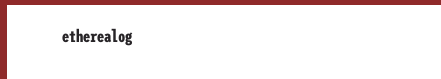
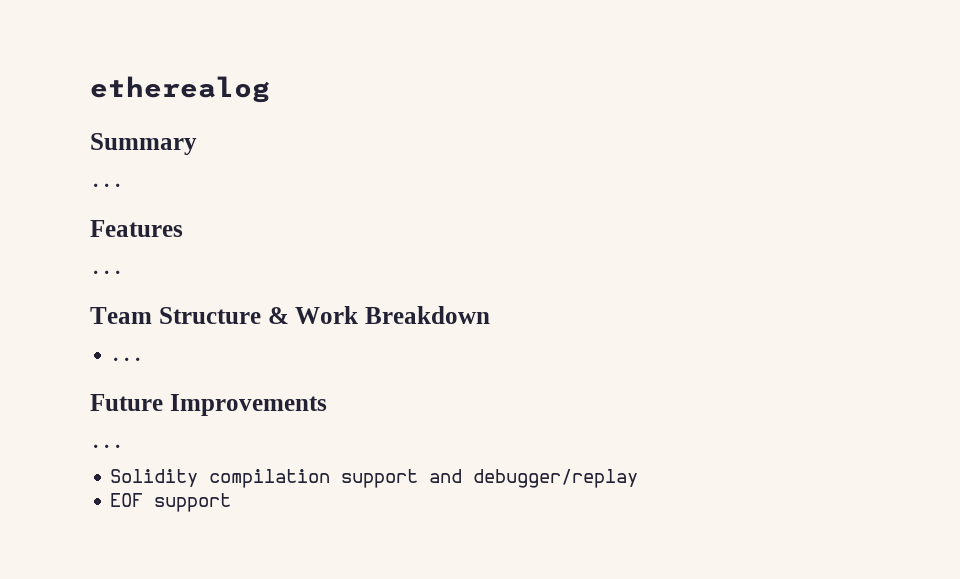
+ Summary
+ ...
+ Features
+ ...
+ Team Structure & Work Breakdown
+ ...
+ Future Improvements
+ ...
+ Solidity compilation support and debugger/replay
+ EOF support

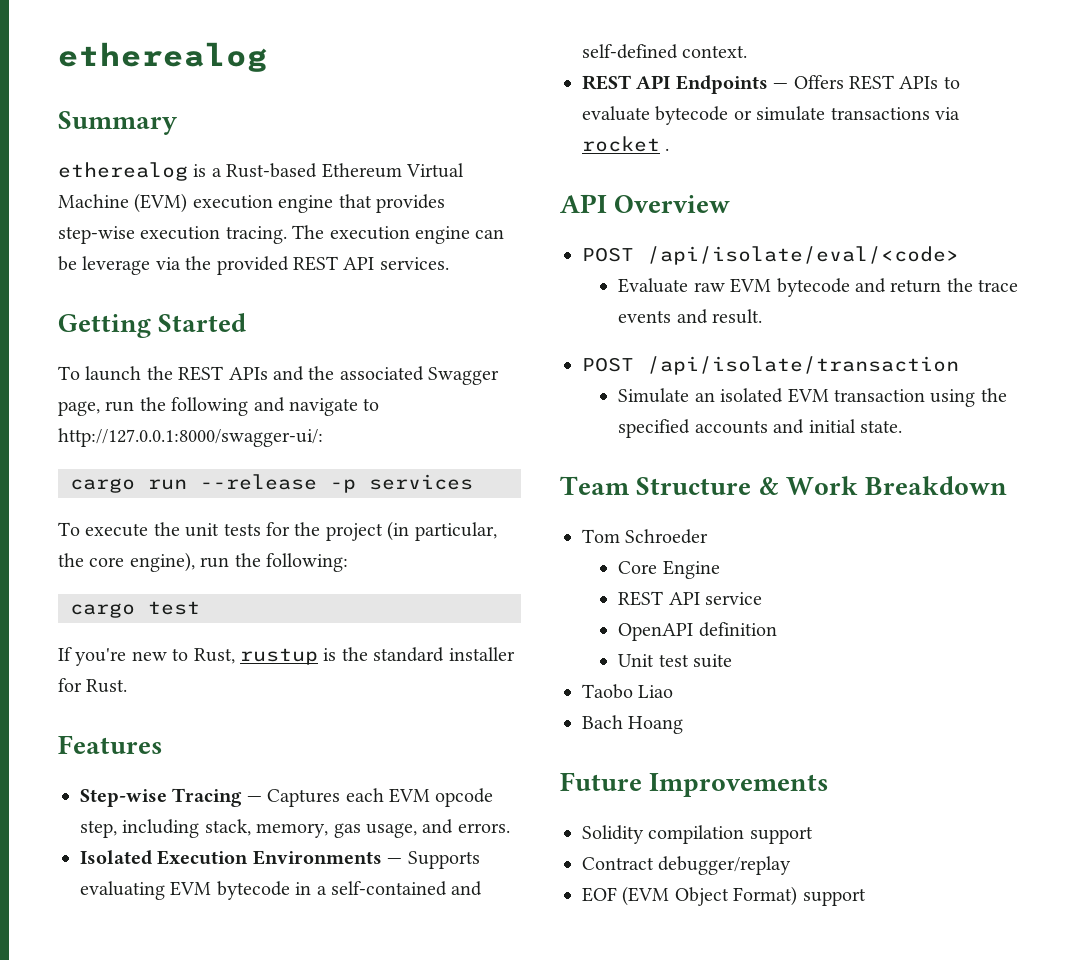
  Summary
- ...
+ etherealog is a Rust-based Ethereum Virtual Machine (EVM) execution engine that provides step-wise execution tracing. The execution engine can be leverage via the provided REST API services.
+ Getting Started
+ To launch the REST APIs and the associated Swagger page, run the following and navigate to http://127.0.0.1:8000/swagger-ui/:
+ cargo run --release -p services
+ To execute the unit tests for the project (in particular, the core engine), run the following:
+ cargo test
+ If you're new to Rust, rustup is the standard installer for Rust.
  Features
- ...
+ Step-wise Tracing — Captures each EVM opcode step, including stack, memory, gas usage, and errors.
+ Isolated Execution Environments — Supports evaluating EVM bytecode in a self-contained and self-defined context.
+ REST API Endpoints — Offers REST APIs to evaluate bytecode or simulate transactions via rocket .
+ API Overview
+ POST /api/isolate/eval/<code>
+ Evaluate raw EVM bytecode and return the trace events and result.
+ POST /api/isolate/transaction
+ Simulate an isolated EVM transaction using the specified accounts and initial state.
  Team Structure & Work Breakdown
- ...
+ Tom Schroeder
+ Core Engine
+ REST API service
+ OpenAPI definition
+ Unit test suite
+ Taobo Liao
+ Bach Hoang
  Future Improvements
- ...
- Solidity compilation support and debugger/replay
+ Solidity compilation support
+ Contract debugger/replay
- EOF support
+ EOF (EVM Object Format) support

